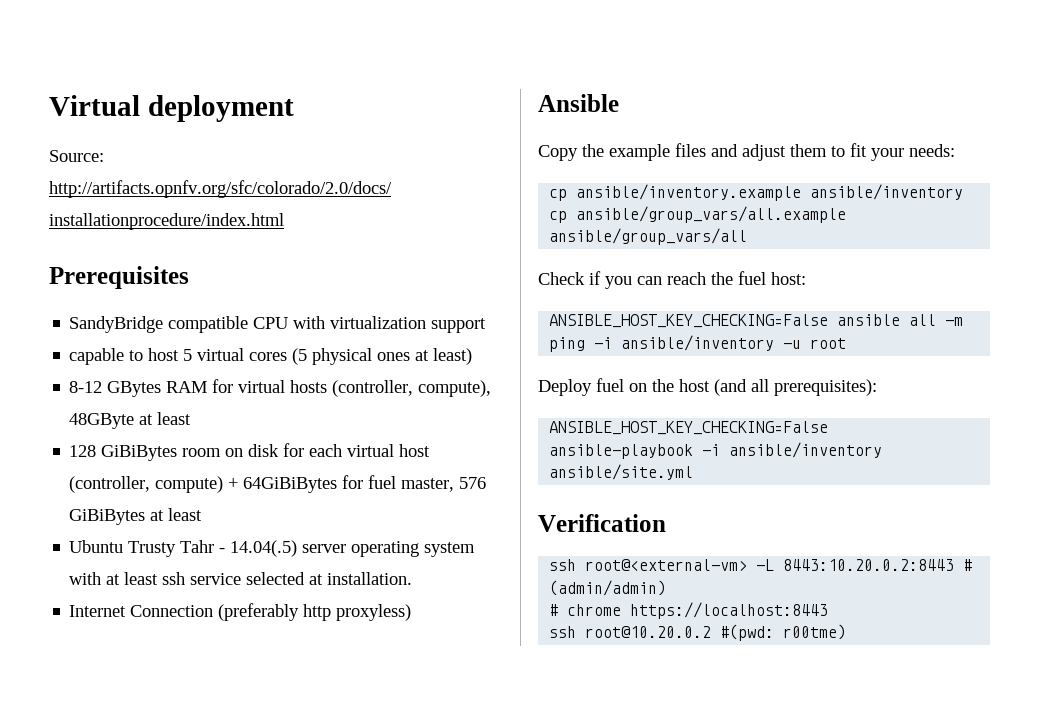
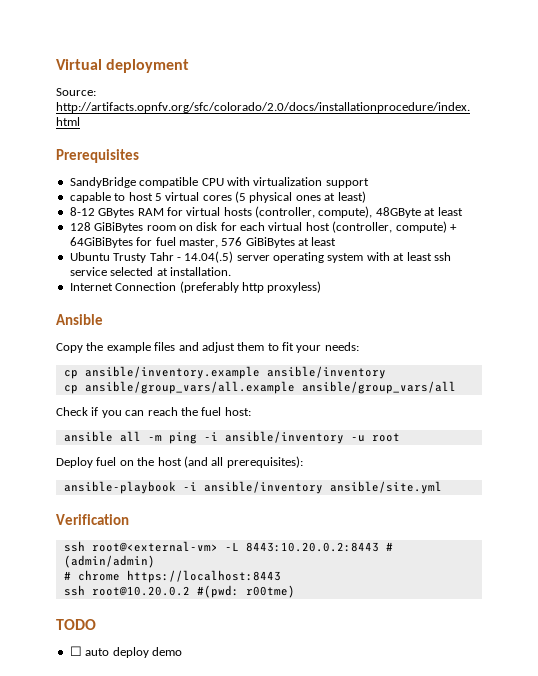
- ANSIBLE_HOST_KEY_CHECKING=False ansible all -m ping -i ansible/inventory -u root
+ ansible all -m ping -i ansible/inventory -u root
- ANSIBLE_HOST_KEY_CHECKING=False ansible-playbook -i ansible/inventory ansible/site.yml
+ ansible-playbook -i ansible/inventory ansible/site.yml
+ TODO
+ ☐ auto deploy demo

